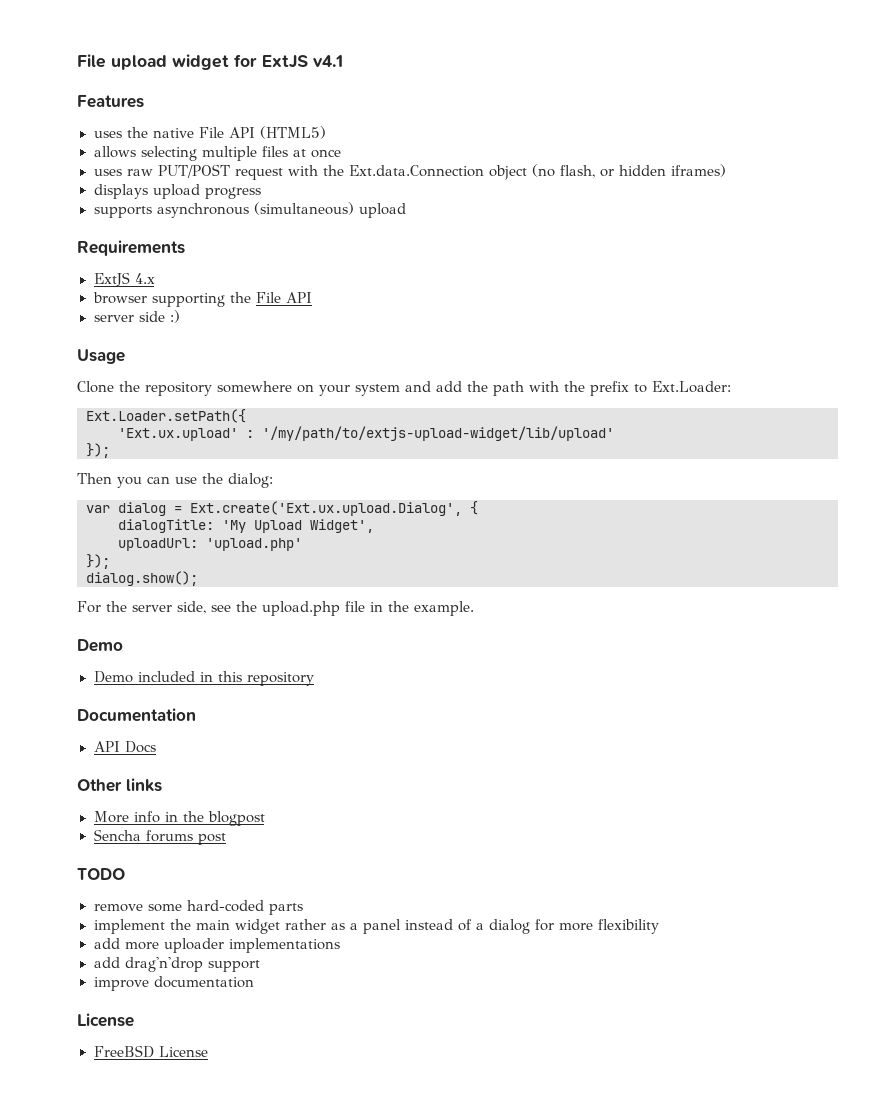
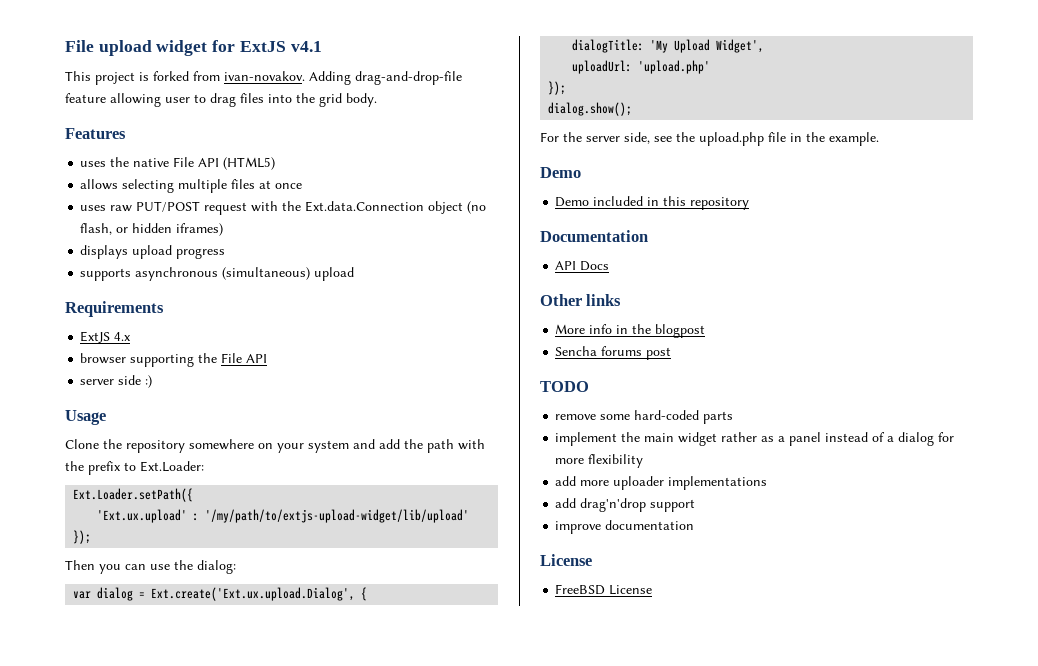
+ This project is forked from ivan-novakov. Adding drag-and-drop-file feature allowing user to drag files into the grid body.

